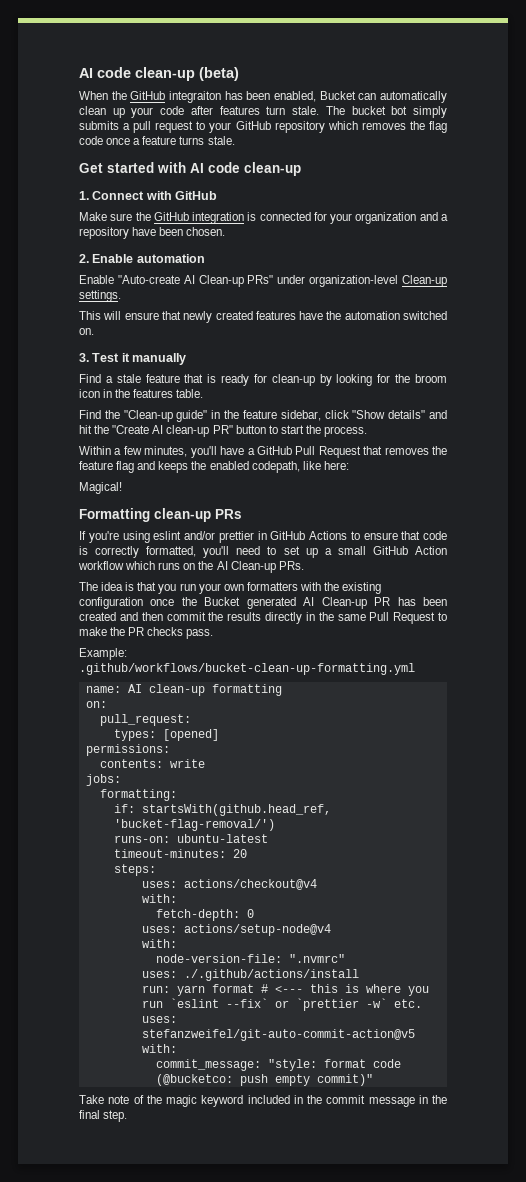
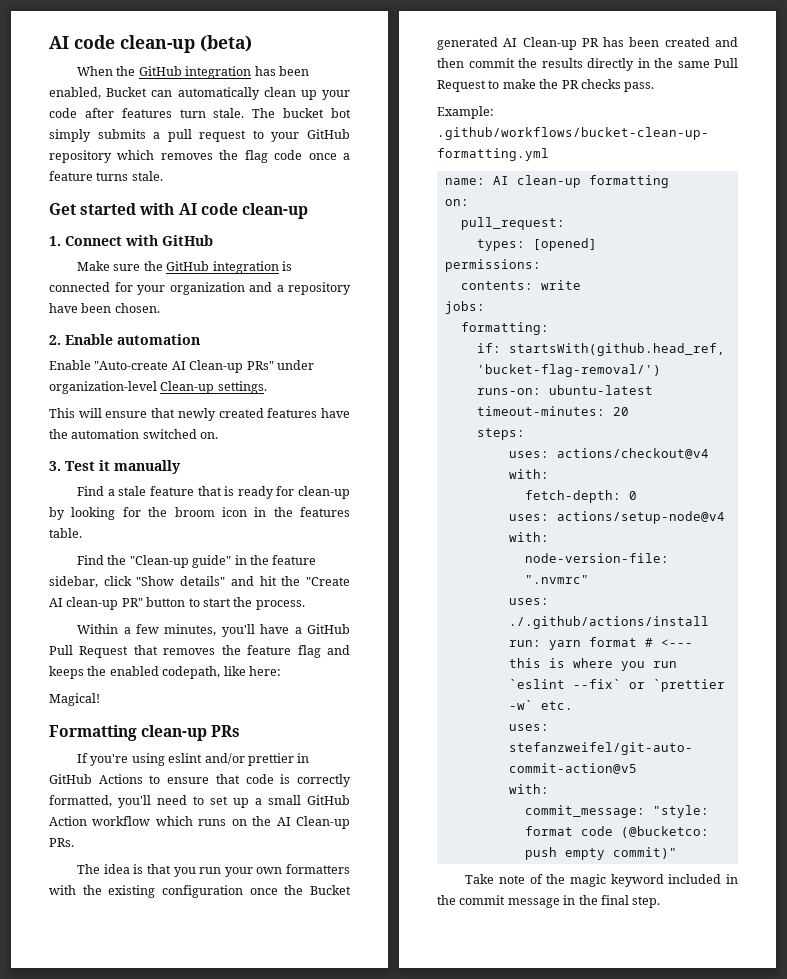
- When the GitHub integraiton has been enabled, Bucket can automatically clean up your code after features turn stale.
+ When the GitHub integration has been enabled, Bucket can automatically clean up your code after features turn stale.

